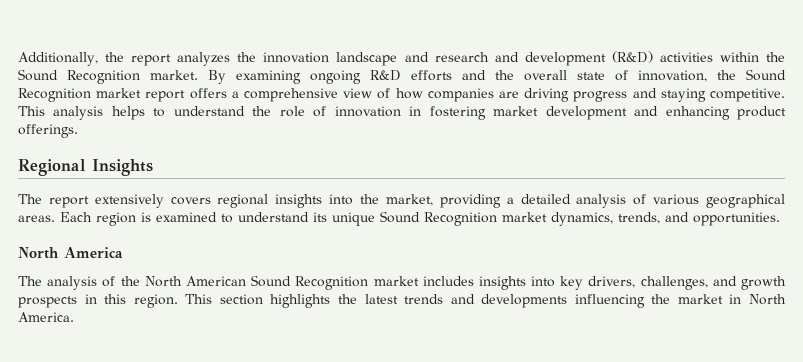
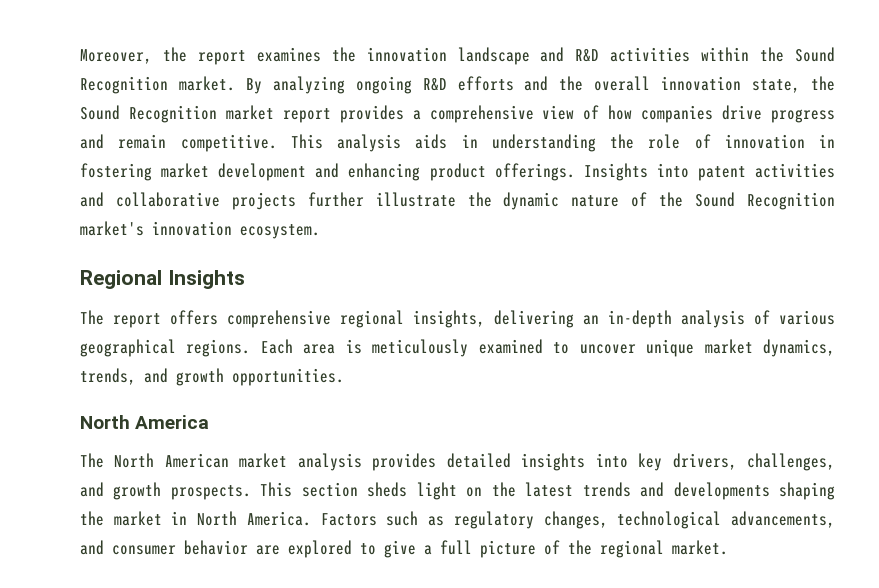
- Additionally, the report analyzes the innovation landscape and research and development (R&D) activities within the Sound Recognition market.
+ Moreover, the report examines the innovation landscape and R&D activities within the Sound Recognition market.
- By examining ongoing R&D efforts and the overall state of innovation, the Sound Recognition market report offers a comprehensive view of how companies are driving progress and staying competitive.
+ By analyzing ongoing R&D efforts and the overall innovation state, the Sound Recognition market report provides a comprehensive view of how companies drive progress and remain competitive.
- This analysis helps to understand the role of innovation in fostering market development and enhancing product offerings.
+ This analysis aids in understanding the role of innovation in fostering market development and enhancing product offerings. Insights into patent activities and collaborative projects further illustrate the dynamic nature of the Sound Recognition market's innovation ecosystem.
  Regional Insights
- The report extensively covers regional insights into the market, providing a detailed analysis of various geographical areas. Each region is examined to understand its unique Sound Recognition market dynamics, trends, and opportunities.
+ The report offers comprehensive regional insights, delivering an in-depth analysis of various geographical regions. Each area is meticulously examined to uncover unique market dynamics, trends, and growth opportunities.
- The analysis of the North American Sound Recognition market includes insights into key drivers, challenges, and growth prospects in this region. This section highlights the latest trends and developments influencing the market in North America.
+ The North American market analysis provides detailed insights into key drivers, challenges, and growth prospects. This section sheds light on the latest trends and developments shaping the market in North America.
+ Factors such as regulatory changes, technological advancements, and consumer behavior are explored to give a full picture of the regional market.

